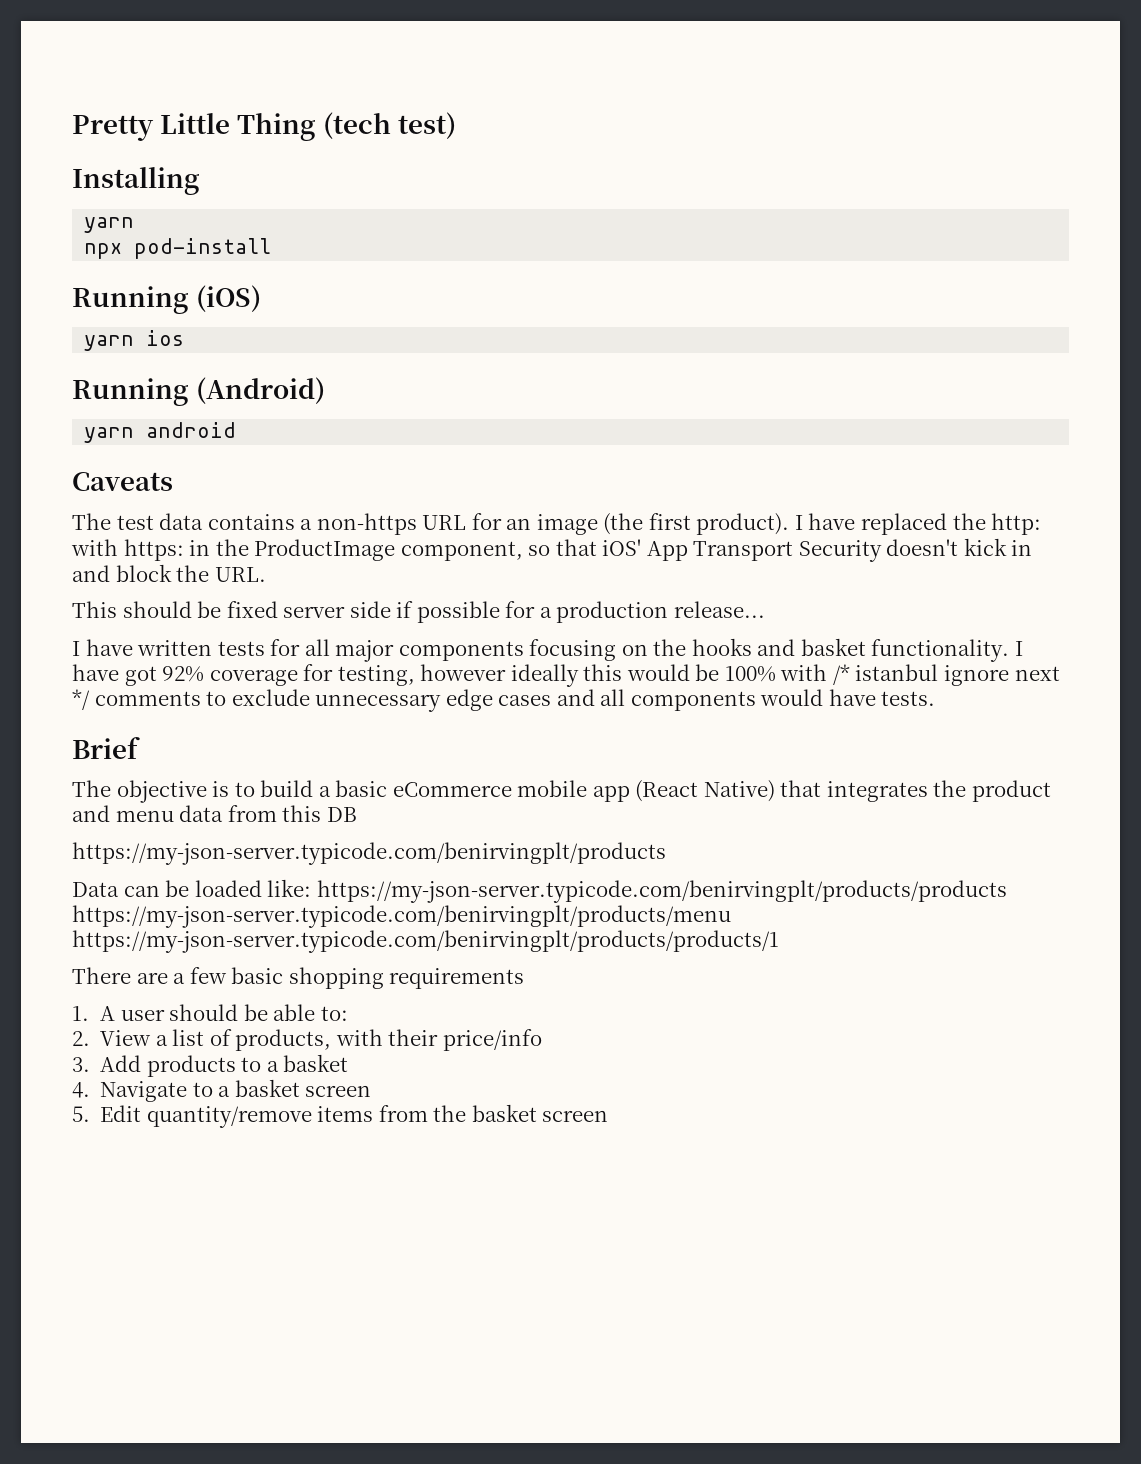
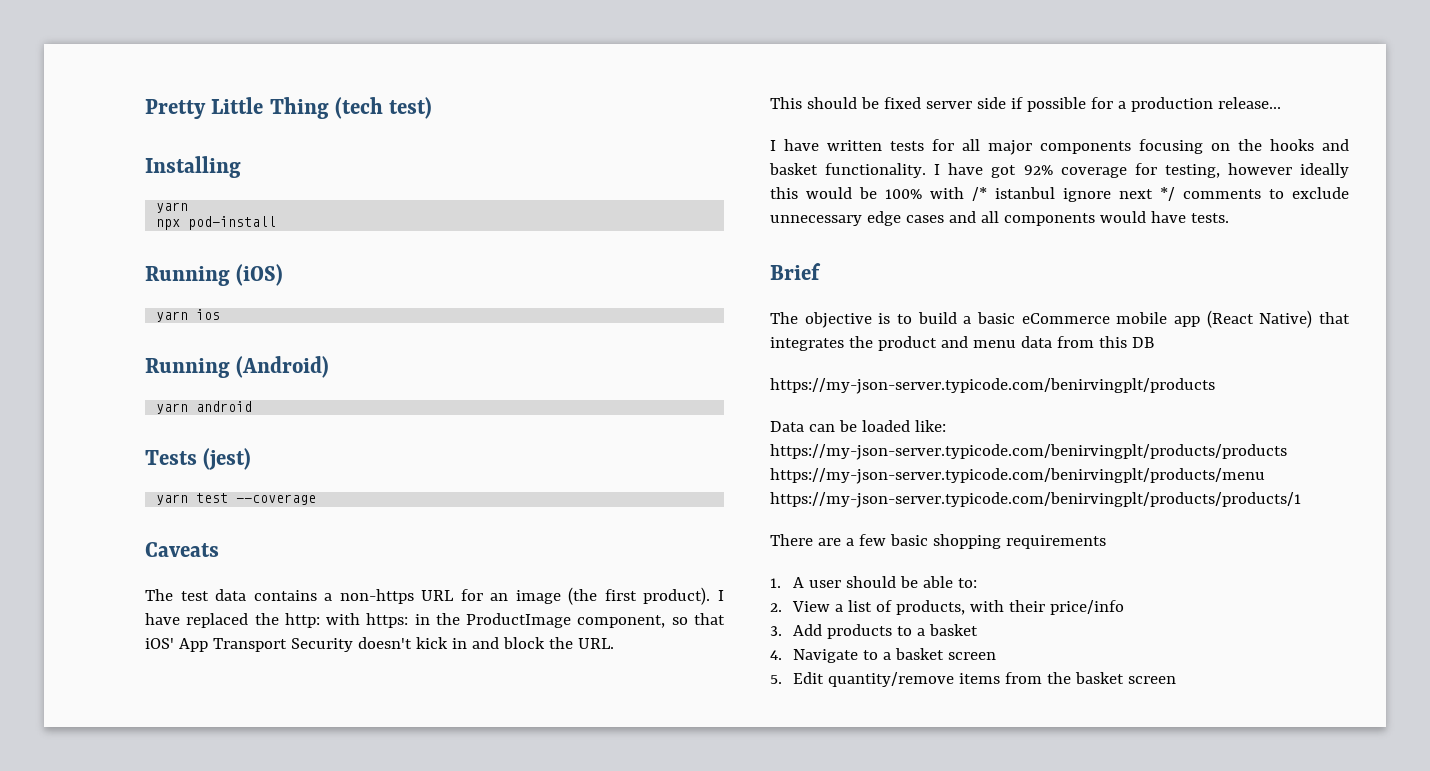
+ Tests (jest)
+ yarn test --coverage

